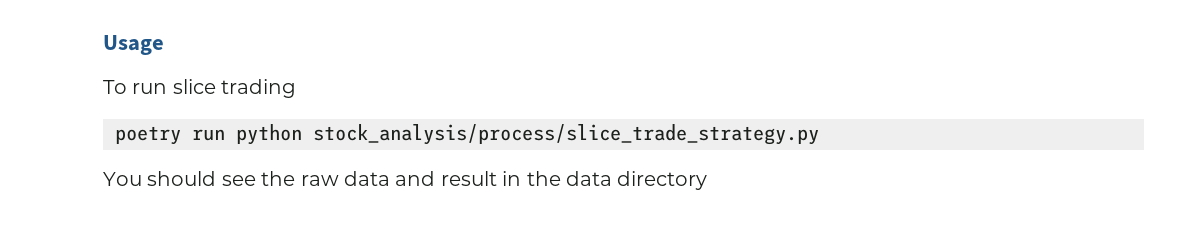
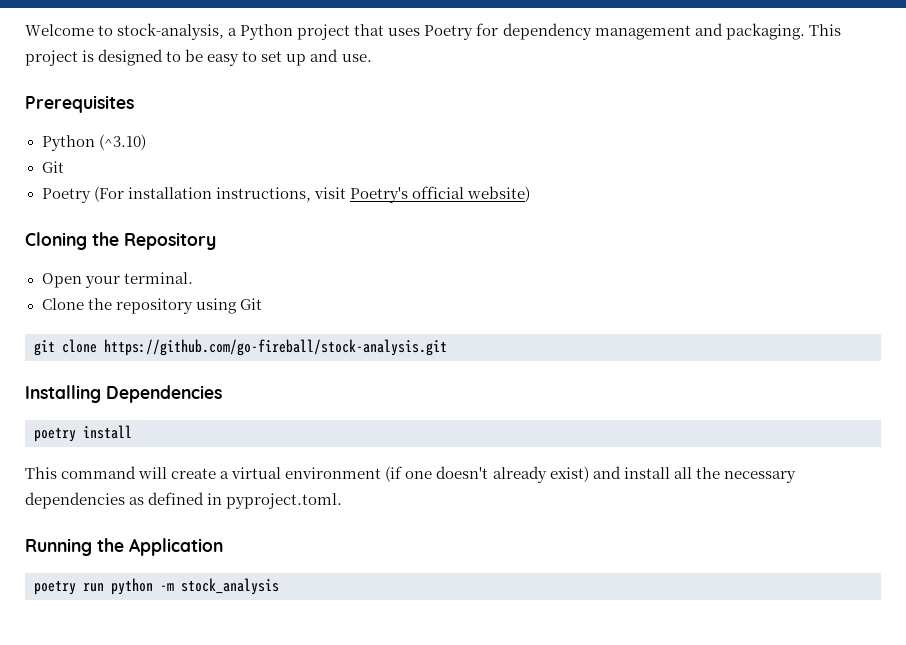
- Usage
- To run slice trading
- poetry run python stock_analysis/process/slice_trade_strategy.py
- You should see the raw data and result in the data directory
+ Welcome to stock-analysis, a Python project that uses Poetry for dependency management and packaging. This project is designed to be easy to set up and use.
+ Prerequisites
+ Python (^3.10)
+ Git
+ Poetry (For installation instructions, visit Poetry's official website)
+ Cloning the Repository
+ Open your terminal.
+ Clone the repository using Git
+ git clone https://github.com/go-fireball/stock-analysis.git
+ Installing Dependencies
+ poetry install
+ This command will create a virtual environment (if one doesn't already exist) and install all the necessary dependencies as defined in pyproject.toml.
+ Running the Application
+ poetry run python -m stock_analysis

